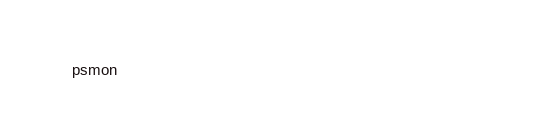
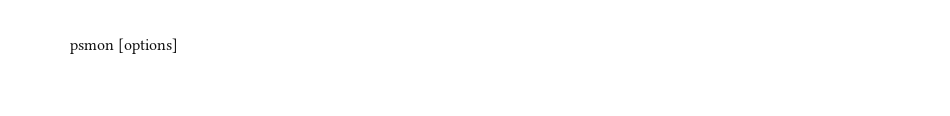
- psmon
+ psmon [options]

